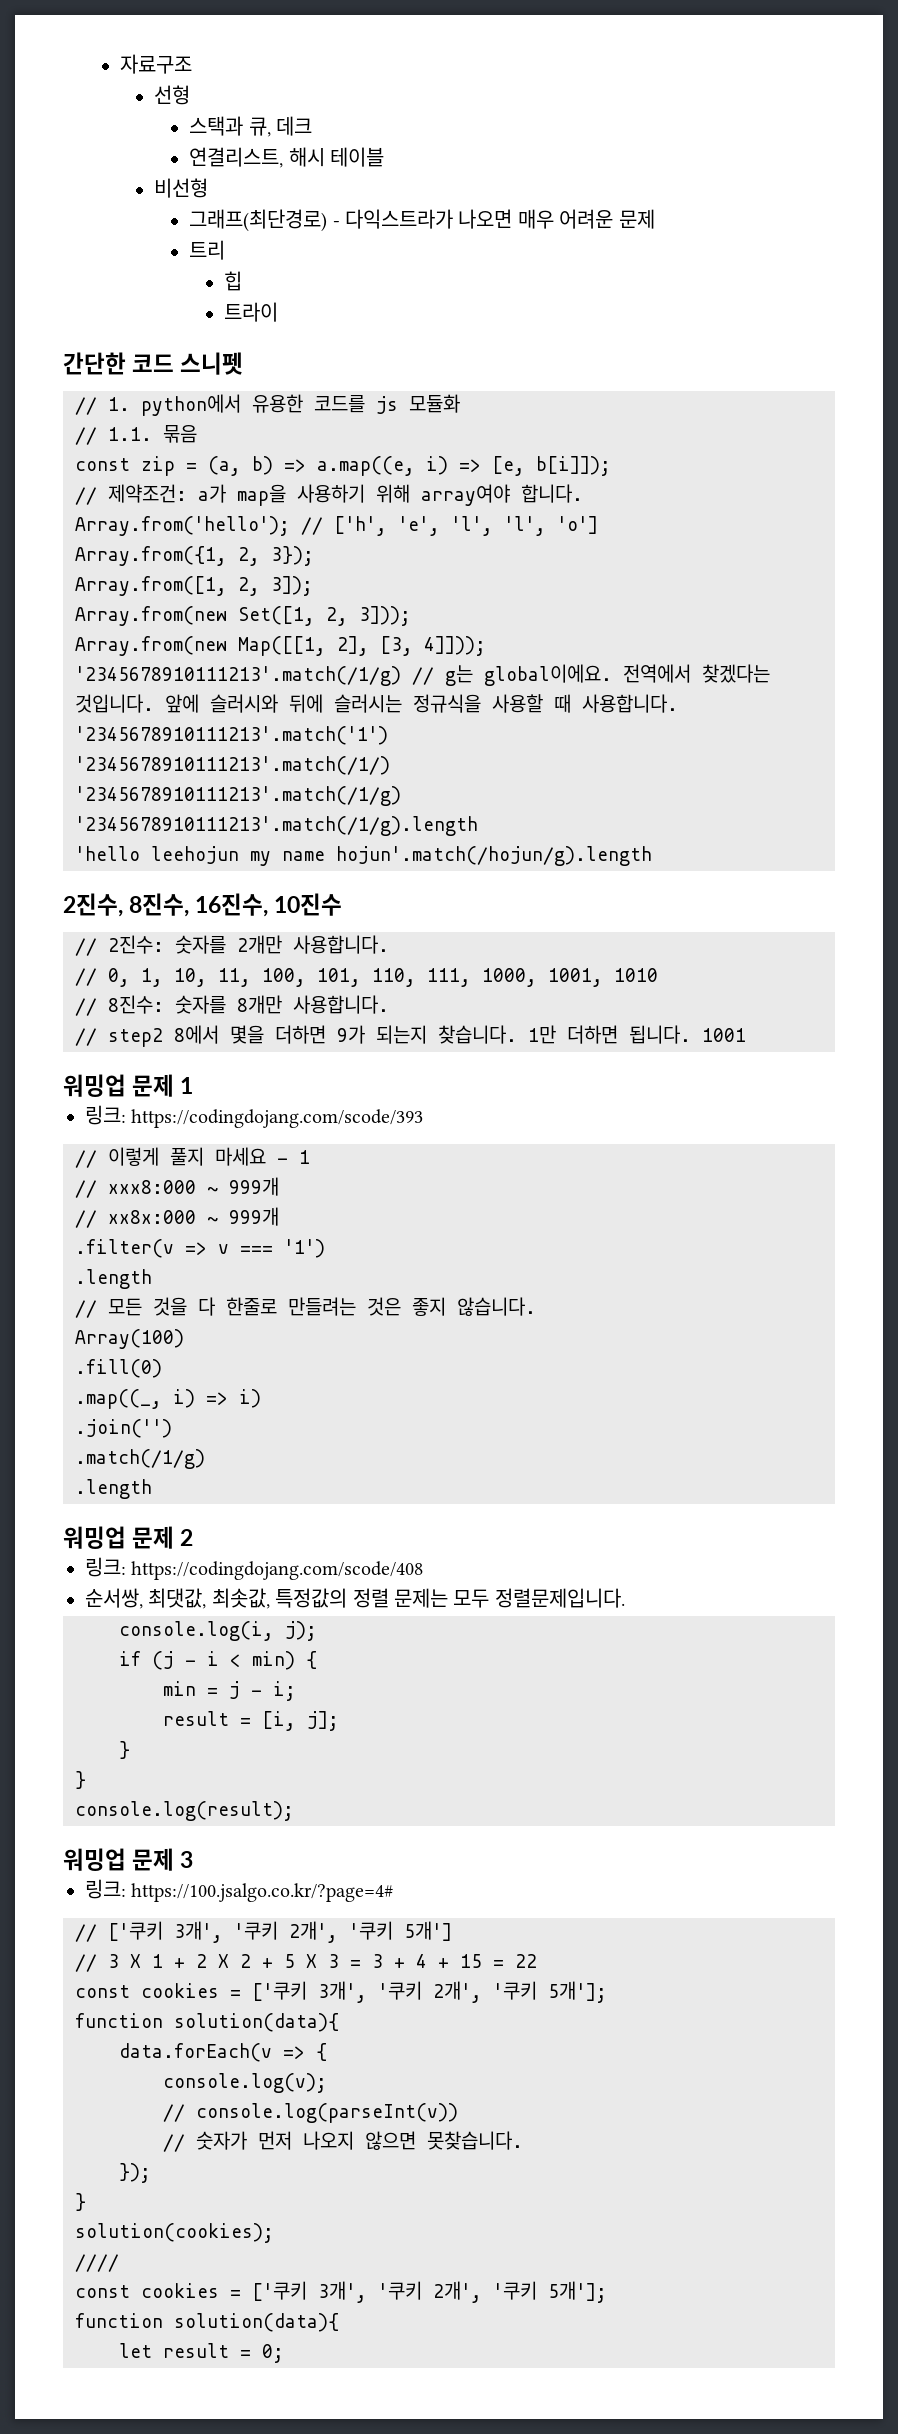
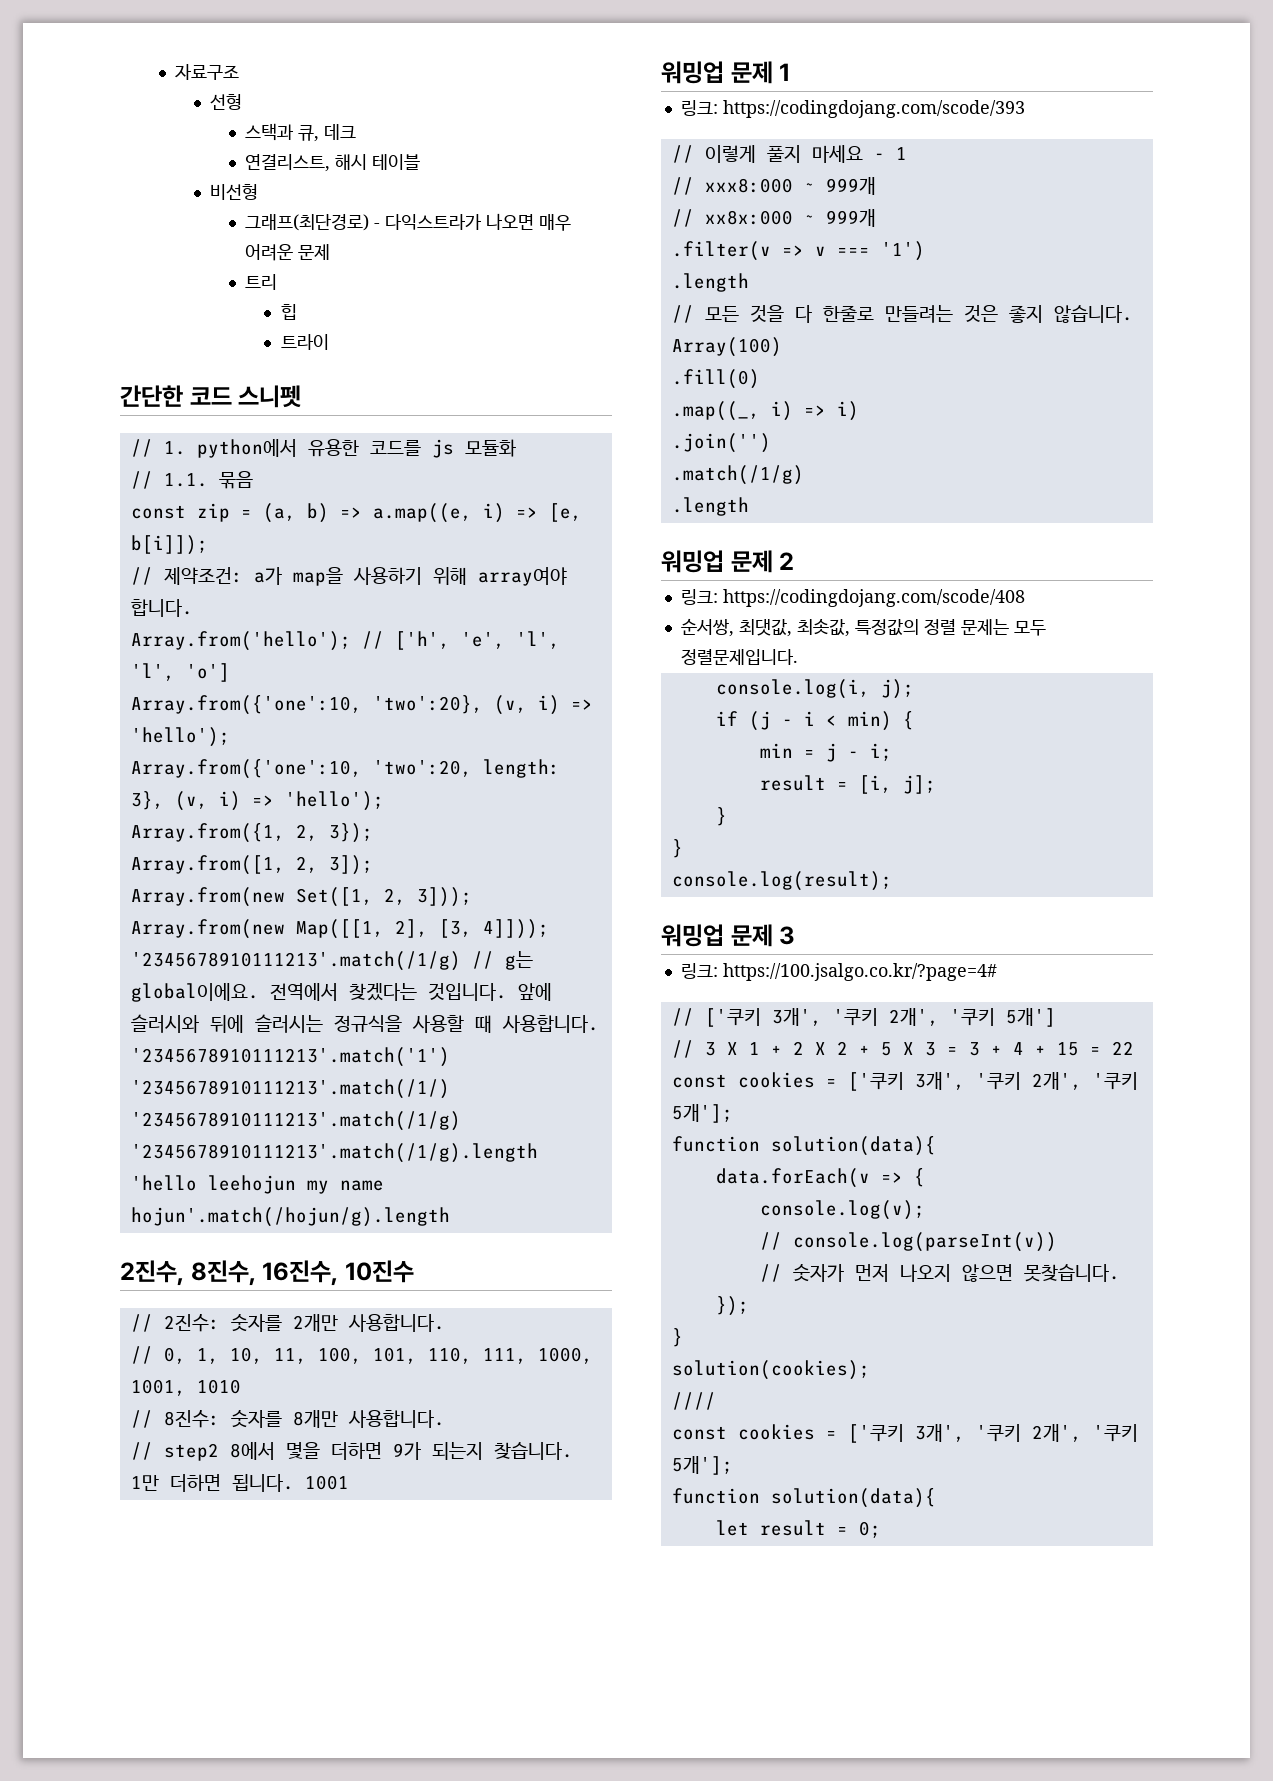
+ Array.from({'one':10, 'two':20}, (v, i) => 'hello');
+ Array.from({'one':10, 'two':20, length: 3}, (v, i) => 'hello');

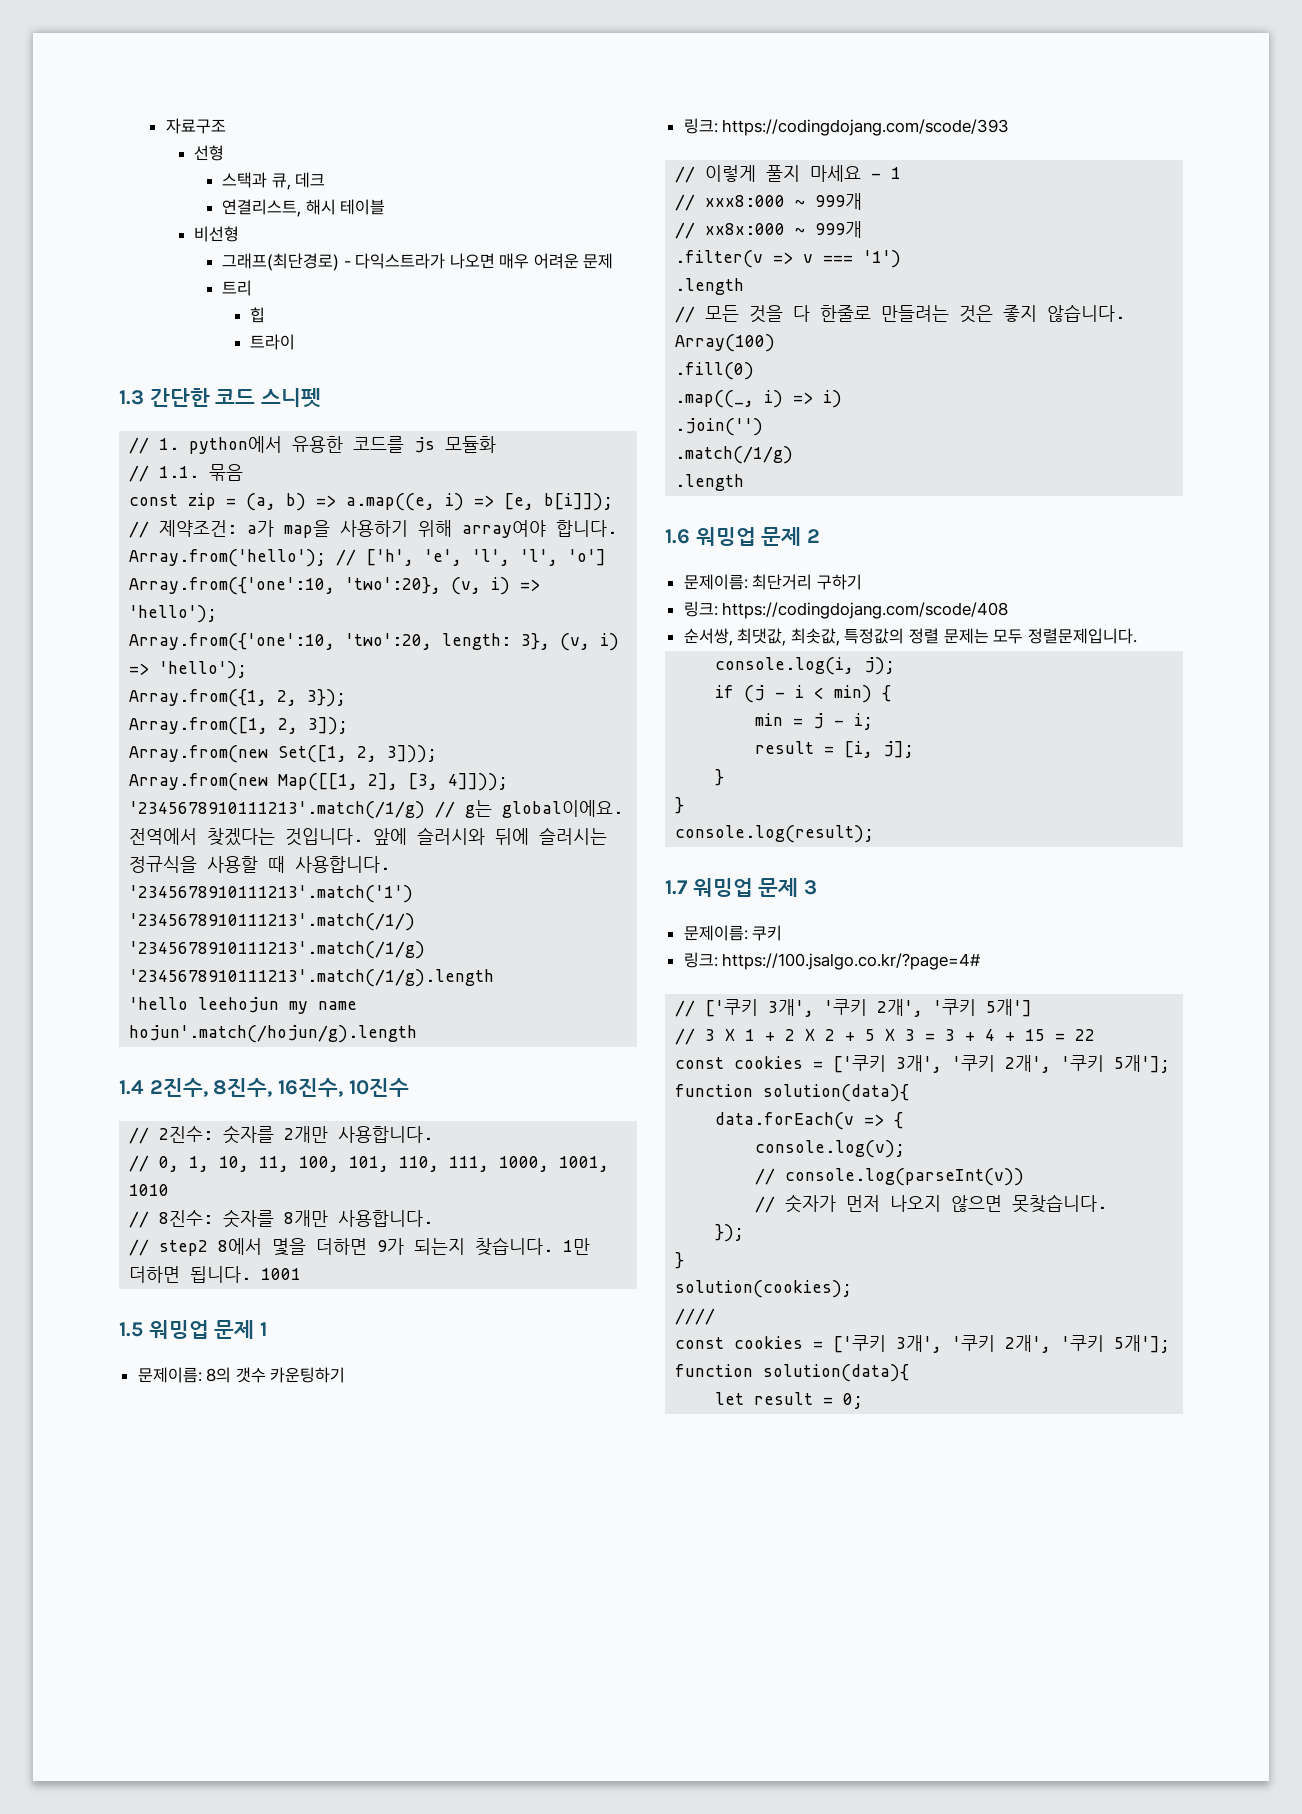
- 간단한 코드 스니펫
+ 1.3 간단한 코드 스니펫
- 2진수, 8진수, 16진수, 10진수
+ 1.4 2진수, 8진수, 16진수, 10진수
- 워밍업 문제 1
+ 1.5 워밍업 문제 1
+ 문제이름: 8의 갯수 카운팅하기
- 워밍업 문제 2
+ 1.6 워밍업 문제 2
+ 문제이름: 최단거리 구하기
- 워밍업 문제 3
+ 1.7 워밍업 문제 3
+ 문제이름: 쿠키

